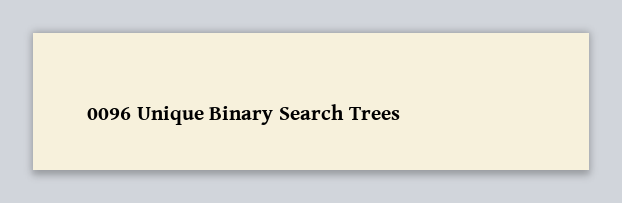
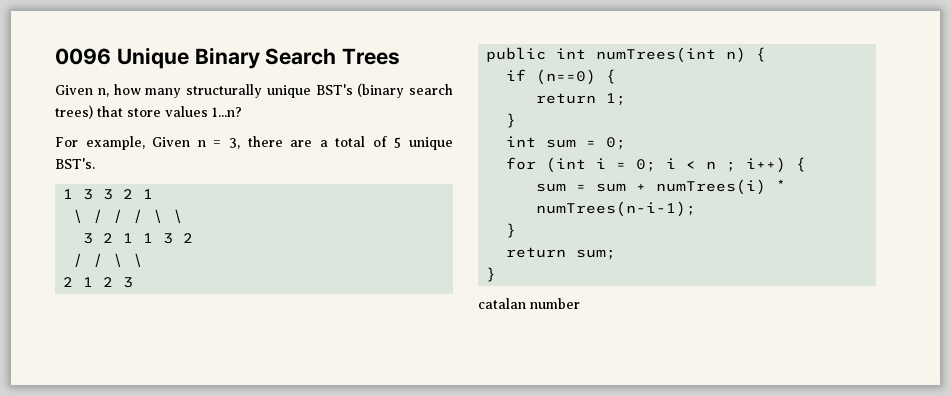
+ Given n, how many structurally unique BST's (binary search trees) that store values 1...n?
+ For example, Given n = 3, there are a total of 5 unique BST's.
+ 1 3 3 2 1
+ \ / / / \ \
+ 3 2 1 1 3 2
+ / / \ \
+ 2 1 2 3
+ public int numTrees(int n) {
+ if (n==0) {
+ return 1;
+ }
+ int sum = 0;
+ for (int i = 0; i < n ; i++) {
+ sum = sum + numTrees(i) * numTrees(n-i-1);
+ }
+ return sum;
+ }
+ catalan number

